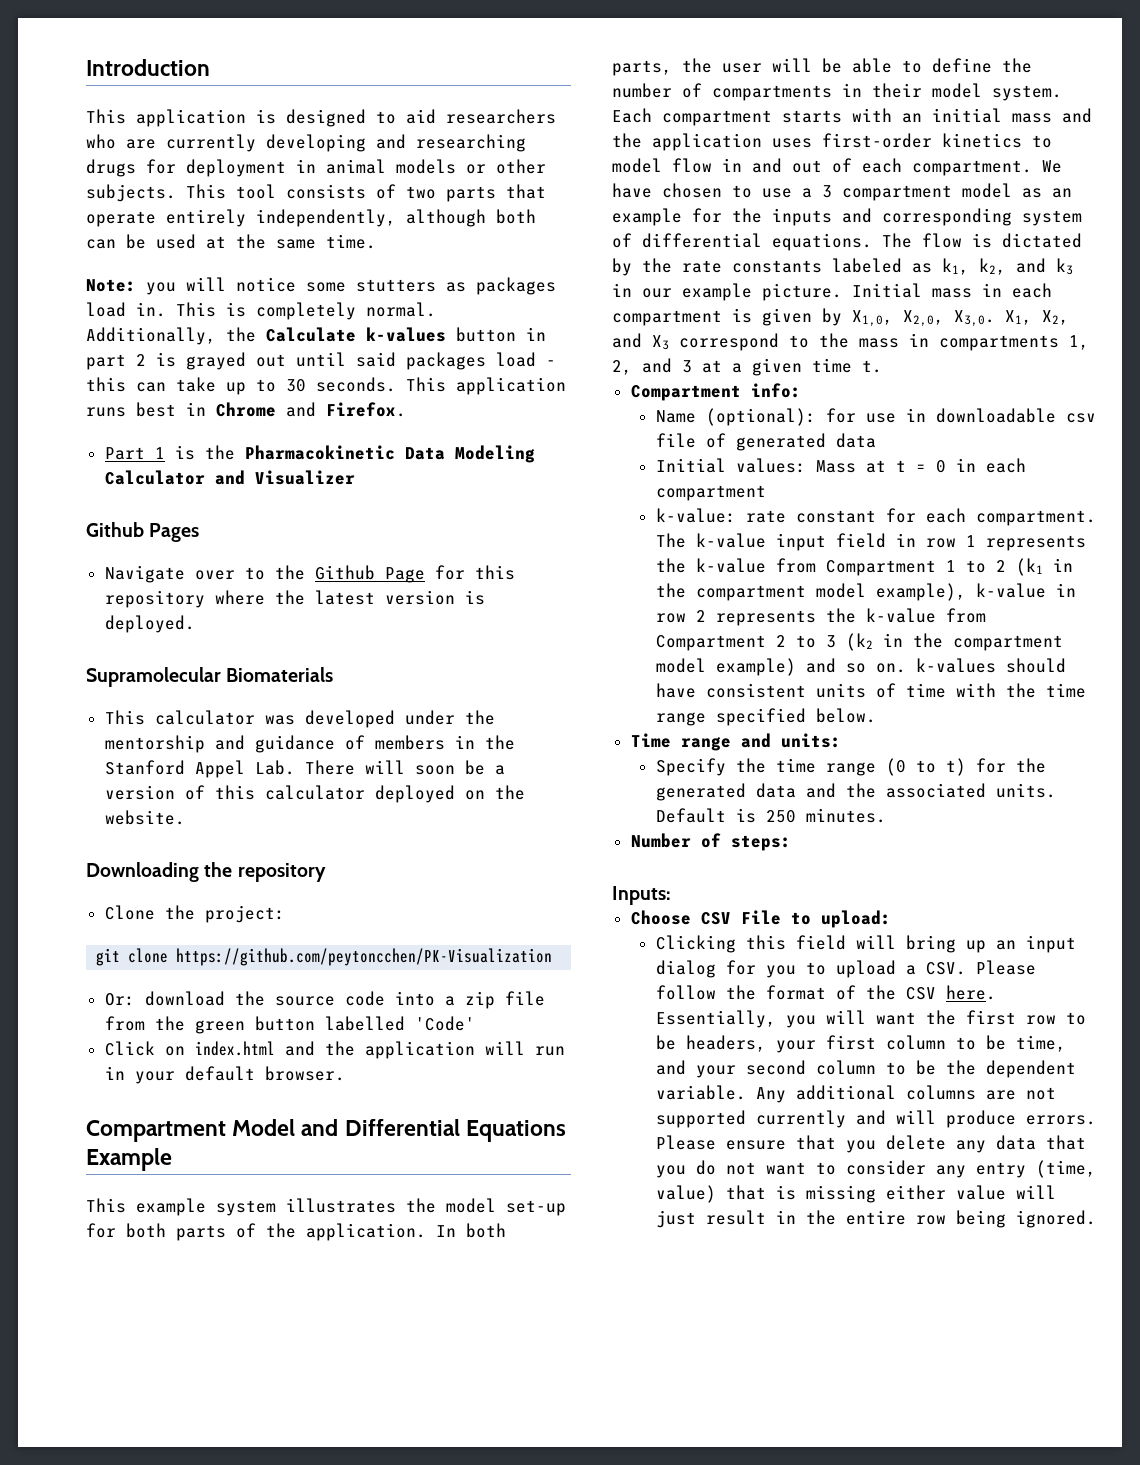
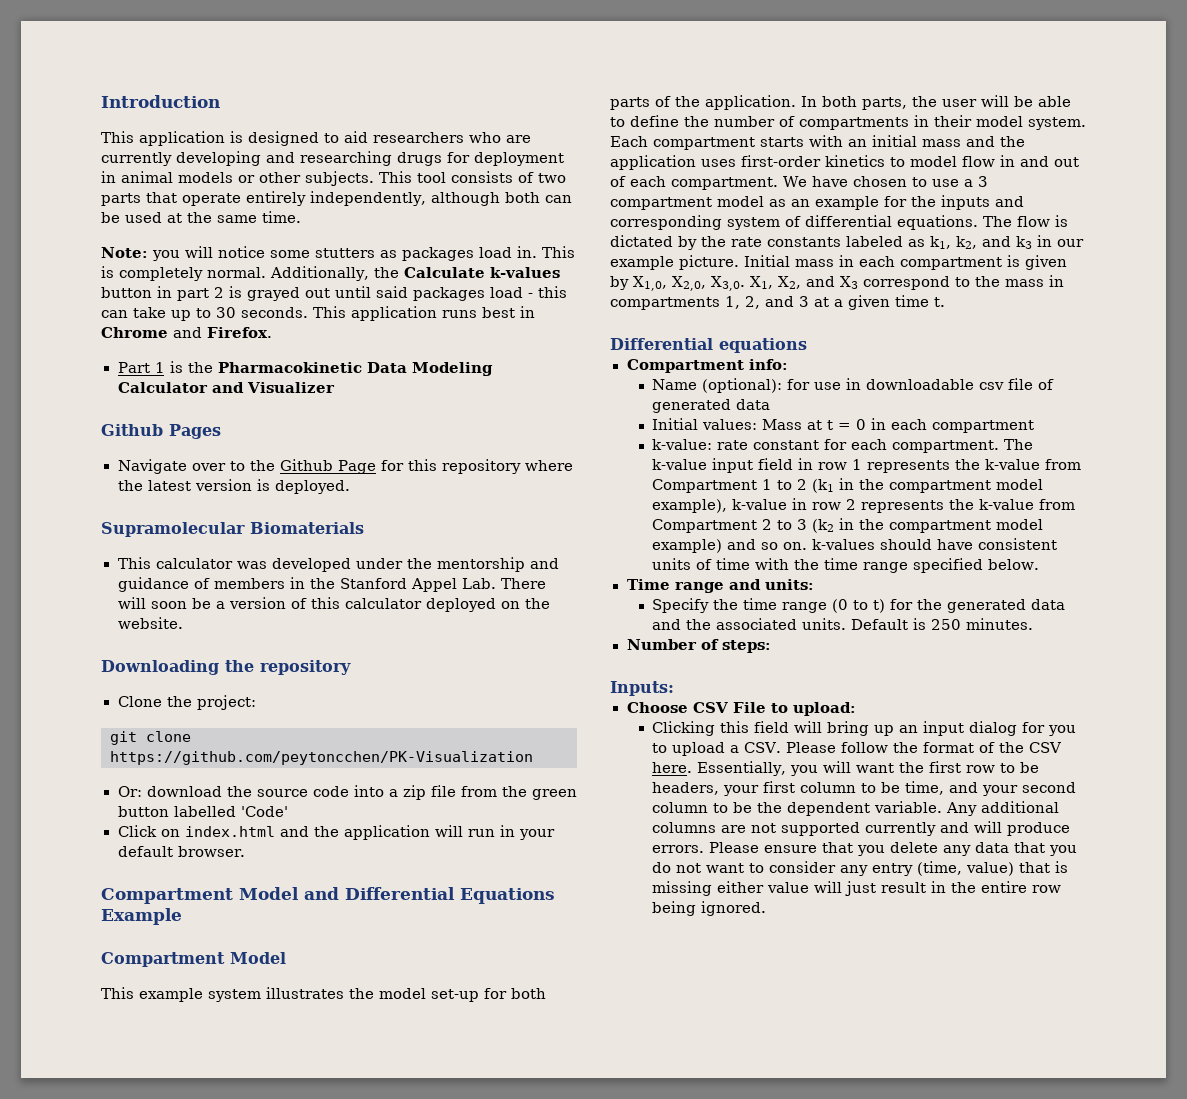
  Compartment Model and Differential Equations Example
+ Compartment Model
+ Differential equations

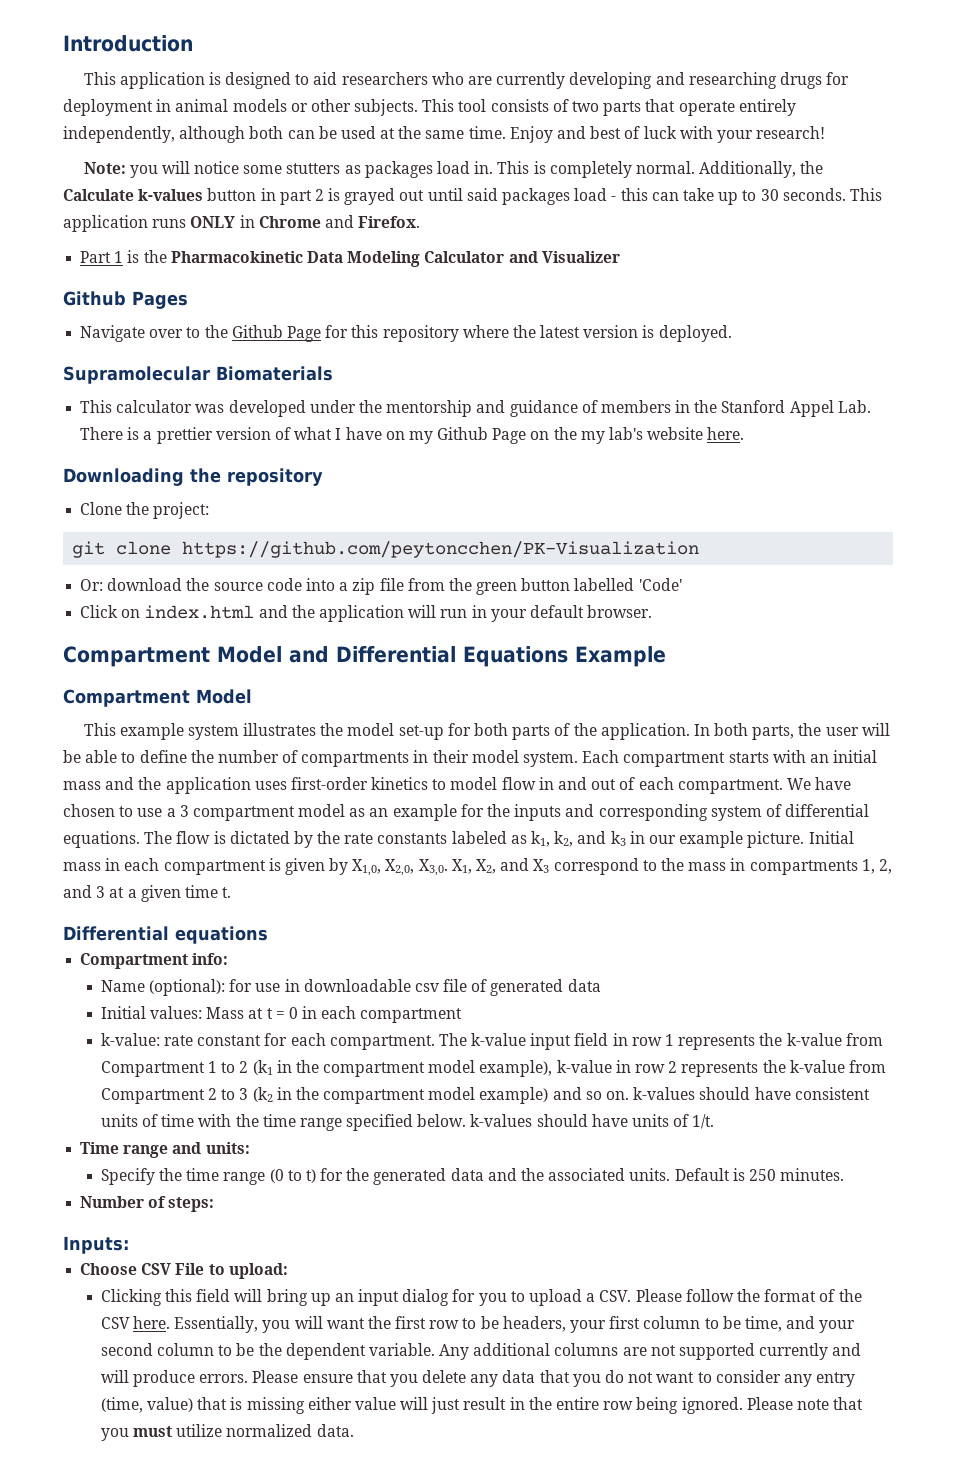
+ Enjoy and best of luck with your research!
- This application runs best in Chrome and Firefox.
+ This application runs ONLY in Chrome and Firefox.
- This calculator was developed under the mentorship and guidance of members in the Stanford Appel Lab. There will soon be a version of this calculator deployed on the website.
+ This calculator was developed under the mentorship and guidance of members in the Stanford Appel Lab. There is a prettier version of what I have on my Github Page on the my lab's website here.
- The k-value input field in row 1 represents the k-value from Compartment 1 to 2 (k1 in the compartment model example), k-value in row 2 represents the k-value from Compartment 2 to 3 (k2 in the compartment model example) and so on. k-values should have consistent units of time with the time range specified below.
+ The k-value input field in row 1 represents the k-value from Compartment 1 to 2 (k1 in the compartment model example), k-value in row 2 represents the k-value from Compartment 2 to 3 (k2 in the compartment model example) and so on. k-values should have consistent units of time with the time range specified below. k-values should have units of 1/t.
+ Please note that you must utilize normalized data.

